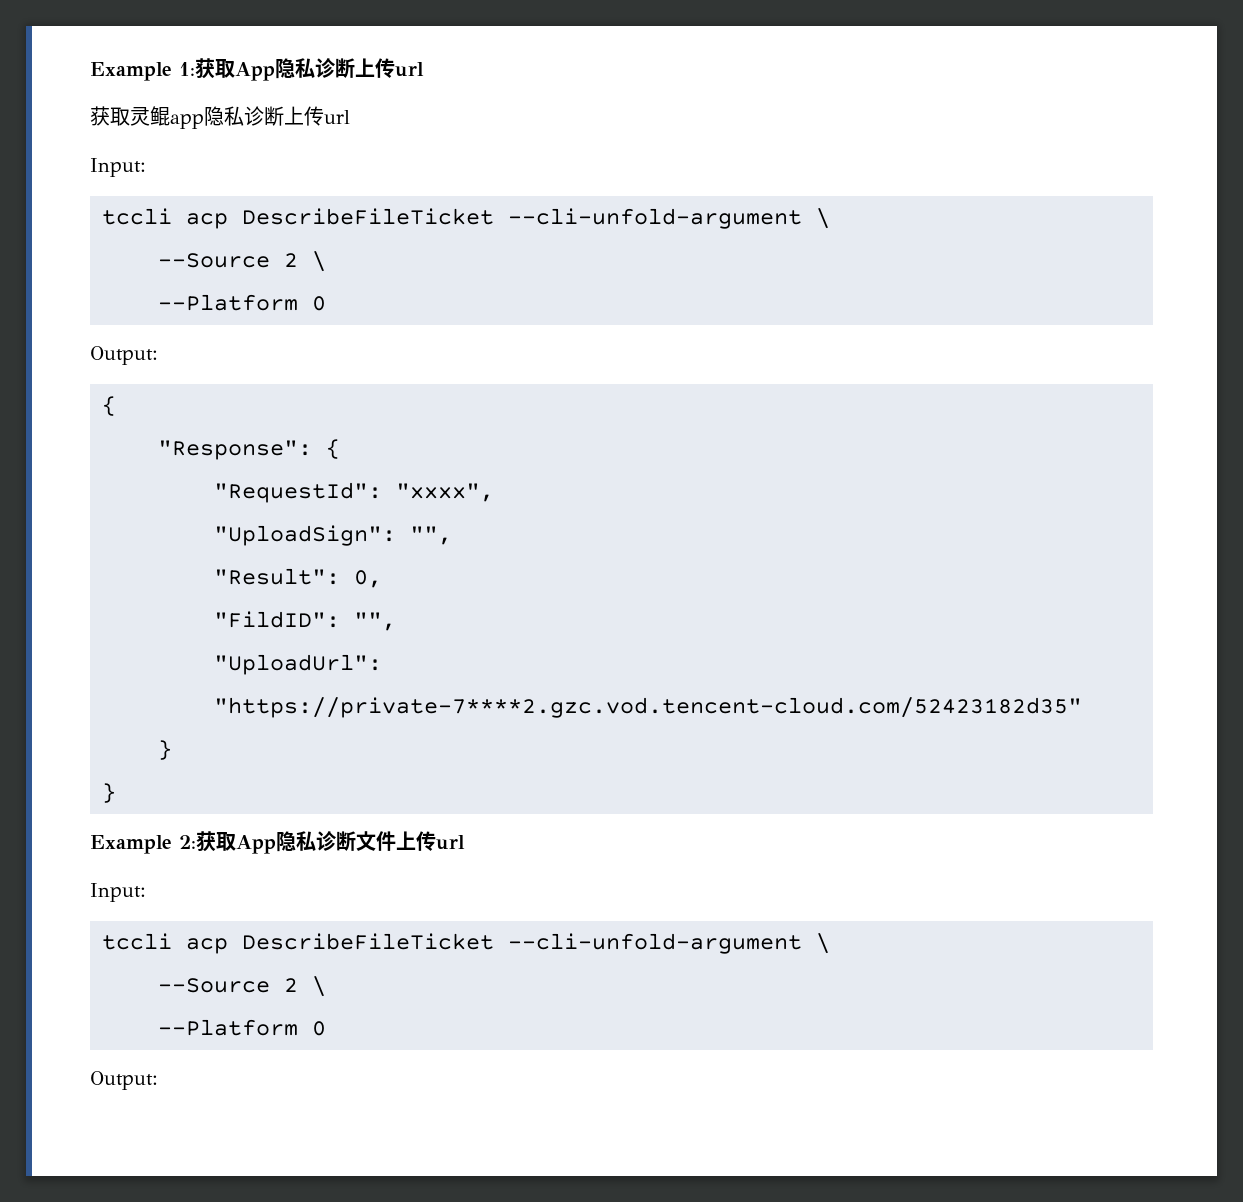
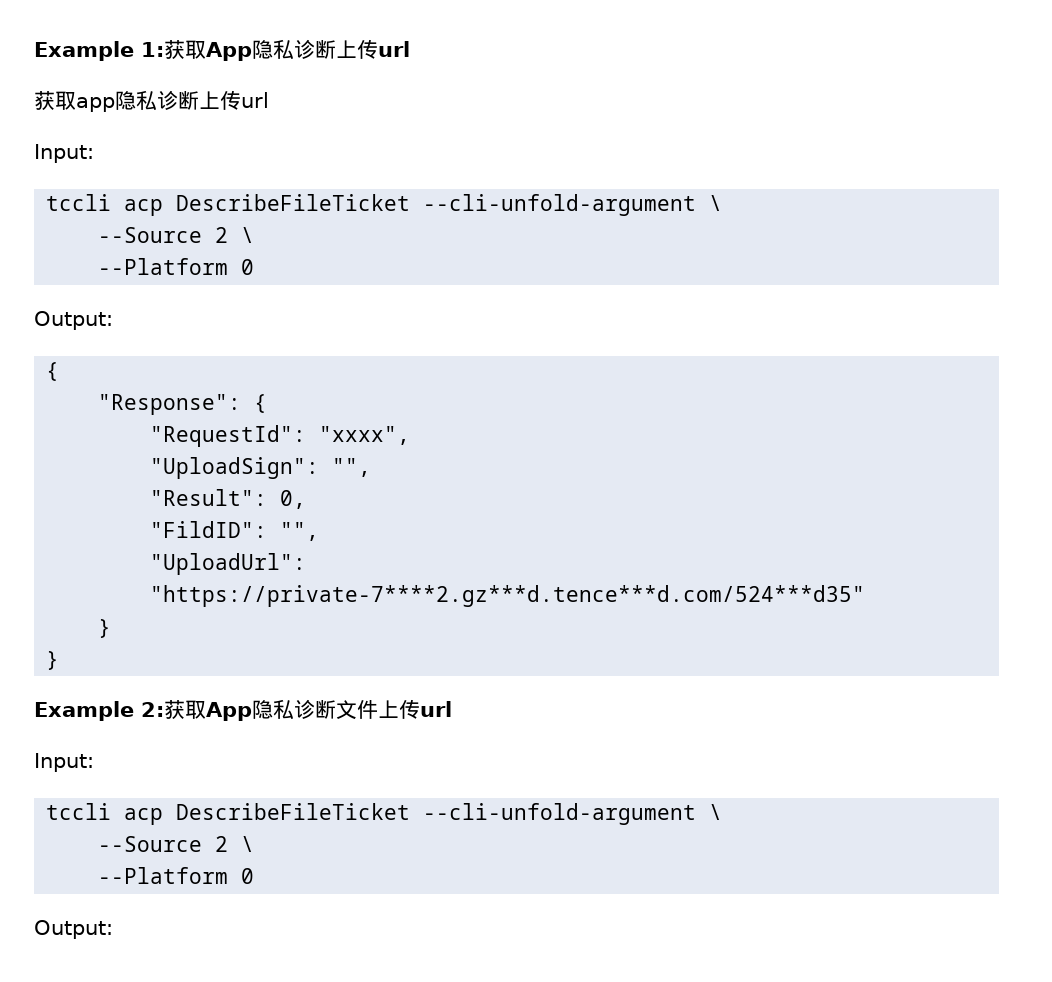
- 获取灵鲲app隐私诊断上传url
+ 获取app隐私诊断上传url
- "UploadUrl": "https://private-7****2.gzc.vod.tencent-cloud.com/52423182d35"
+ "UploadUrl": "https://private-7****2.gz***d.tence***d.com/524***d35"

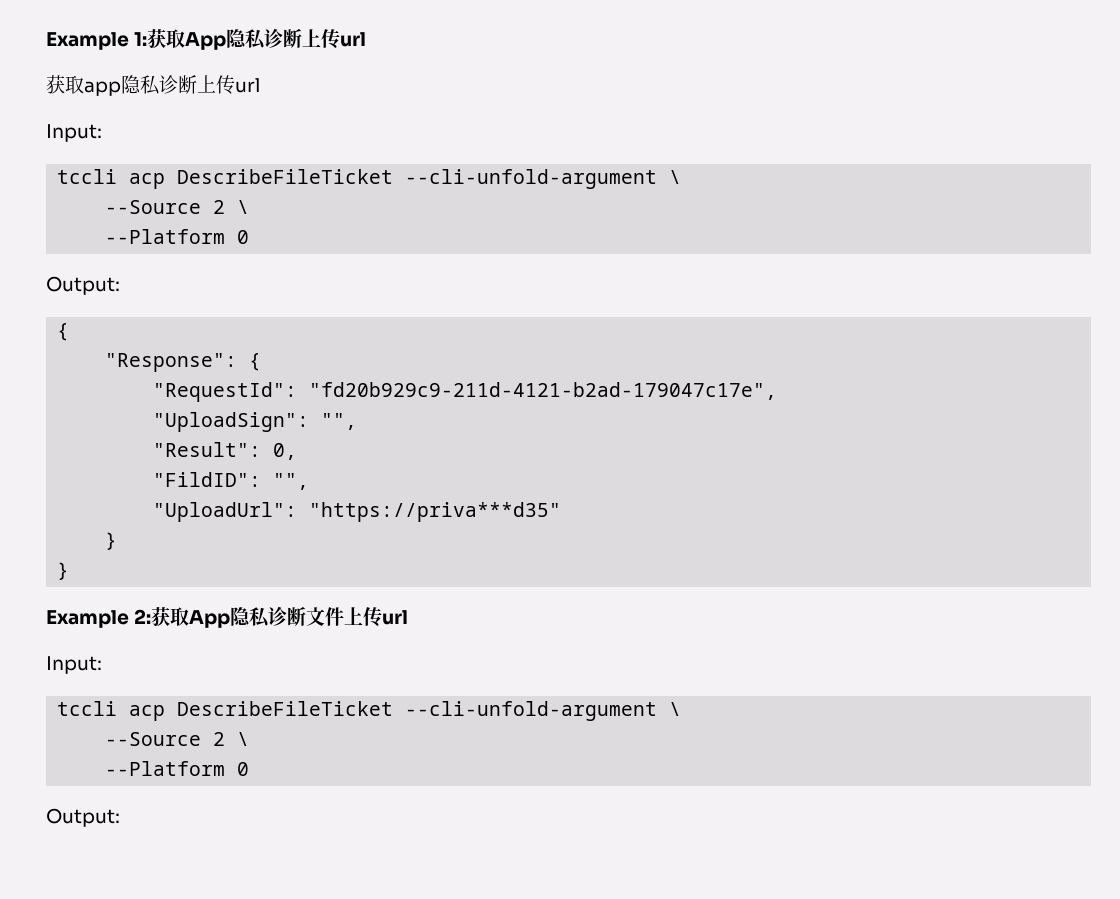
- "RequestId": "xxxx",
+ "RequestId": "fd20b929c9-211d-4121-b2ad-179047c17e",
- "UploadUrl": "https://private-7****2.gz***d.tence***d.com/524***d35"
+ "UploadUrl": "https://priva***d35"

